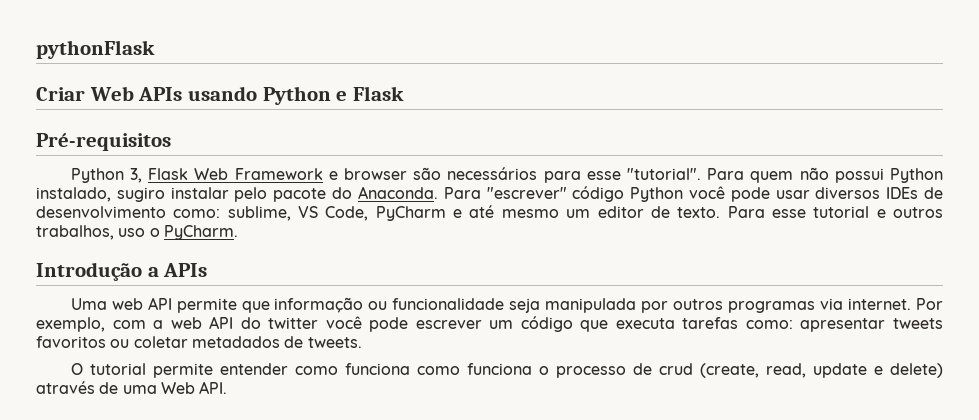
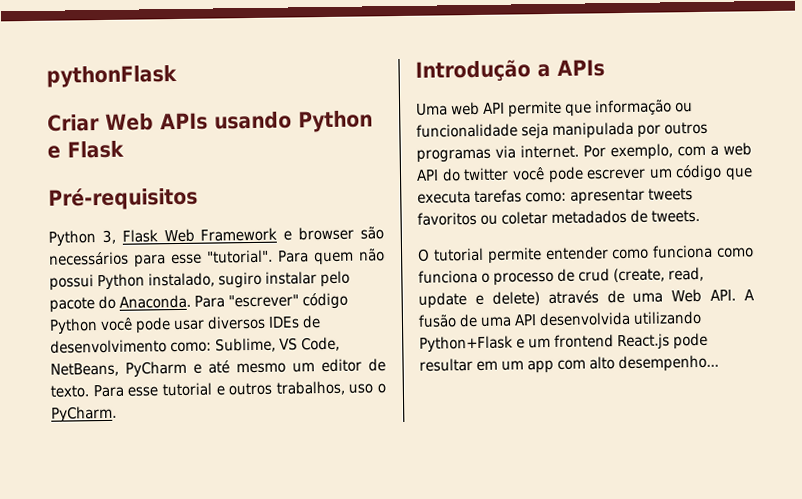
- Para "escrever" código Python você pode usar diversos IDEs de desenvolvimento como: sublime, VS Code, PyCharm e até mesmo um editor de texto.
+ Para "escrever" código Python você pode usar diversos IDEs de desenvolvimento como: Sublime, VS Code, NetBeans, PyCharm e até mesmo um editor de texto.
- O tutorial permite entender como funciona como funciona o processo de crud (create, read, update e delete) através de uma Web API.
+ O tutorial permite entender como funciona como funciona o processo de crud (create, read, update e delete) através de uma Web API. A fusão de uma API desenvolvida utilizando Python+Flask e um frontend React.js pode resultar em um app com alto desempenho...

